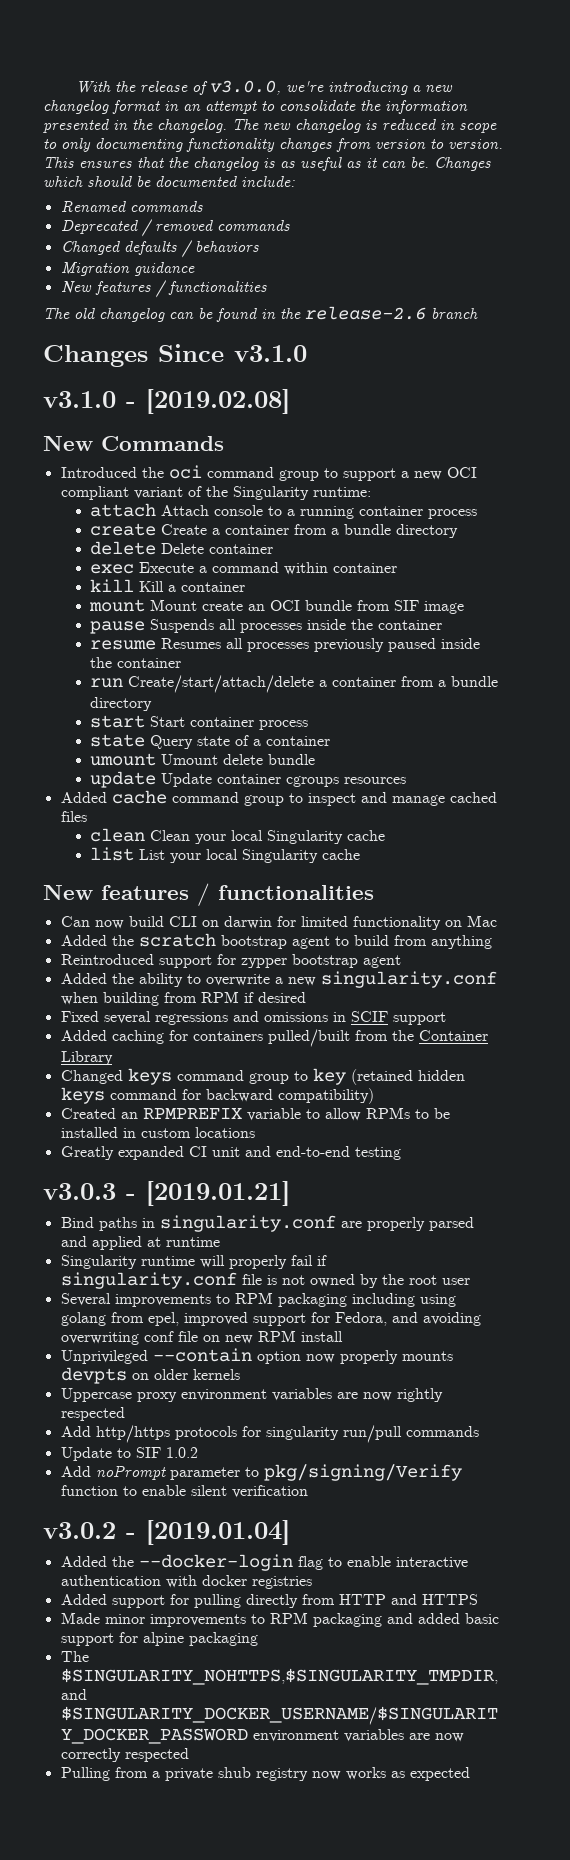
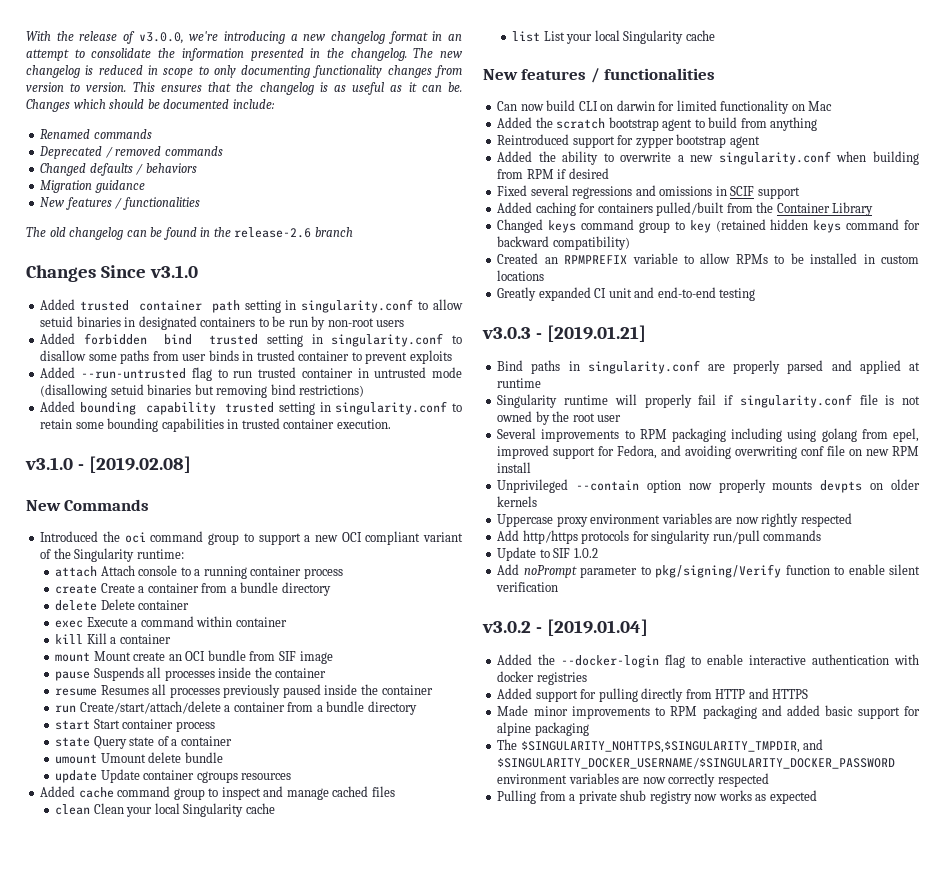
+ Added trusted container path setting in singularity.conf to allow setuid binaries in designated containers to be run by non-root users
+ Added forbidden bind trusted setting in singularity.conf to disallow some paths from user binds in trusted container to prevent exploits
+ Added --run-untrusted flag to run trusted container in untrusted mode (disallowing setuid binaries but removing bind restrictions)
+ Added bounding capability trusted setting in singularity.conf to retain some bounding capabilities in trusted container execution.

